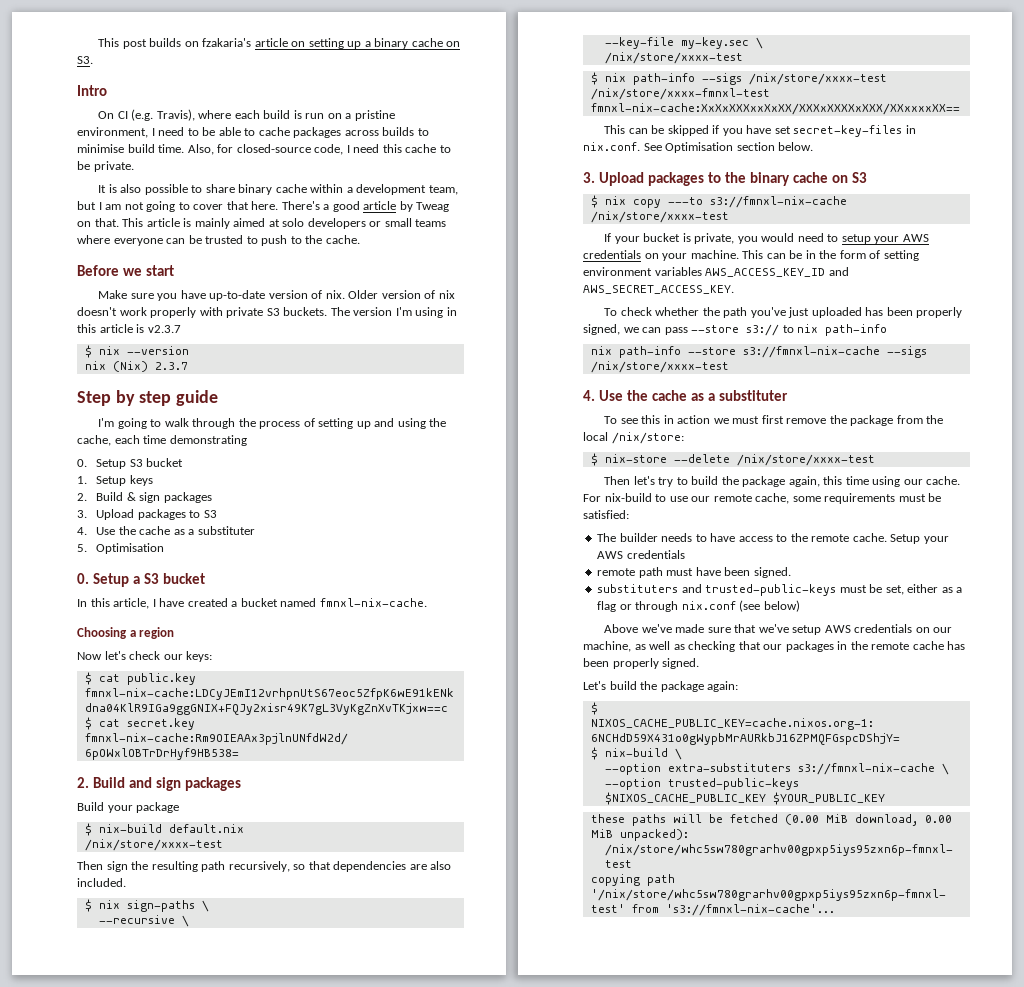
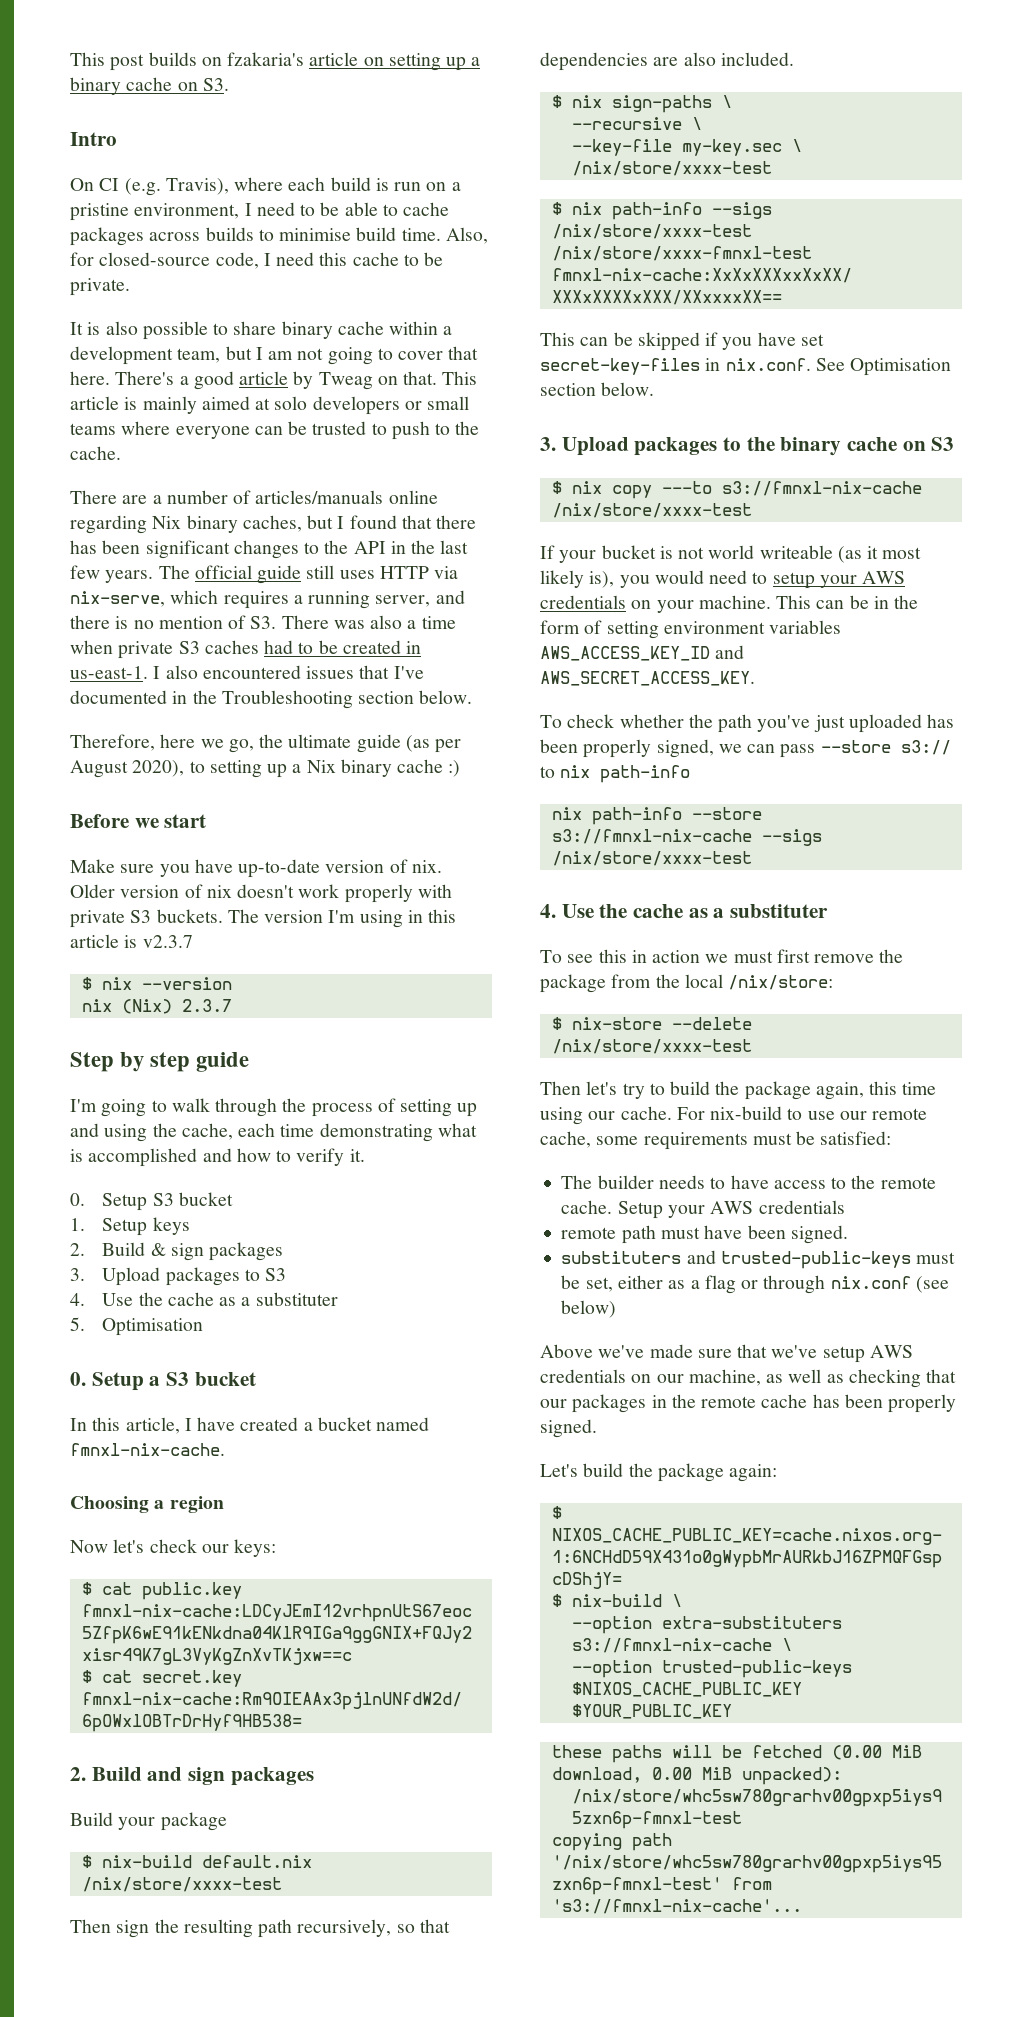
+ There are a number of articles/manuals online regarding Nix binary caches, but I found that there has been significant changes to the API in the last few years. The official guide still uses HTTP via nix-serve, which requires a running server, and there is no mention of S3. There was also a time when private S3 caches had to be created in us-east-1. I also encountered issues that I've documented in the Troubleshooting section below.
+ Therefore, here we go, the ultimate guide (as per August 2020), to setting up a Nix binary cache :)
- I'm going to walk through the process of setting up and using the cache, each time demonstrating
+ I'm going to walk through the process of setting up and using the cache, each time demonstrating what is accomplished and how to verify it.
- If your bucket is private, you would need to setup your AWS credentials on your machine.
+ If your bucket is not world writeable (as it most likely is), you would need to setup your AWS credentials on your machine.

